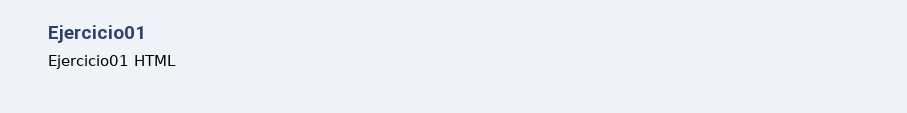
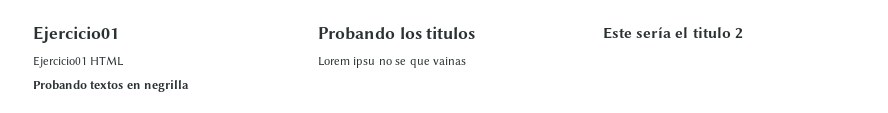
+ Probando textos en negrilla
+ Probando los titulos
+ Lorem ipsu no se que vainas
+ Este sería el titulo 2

